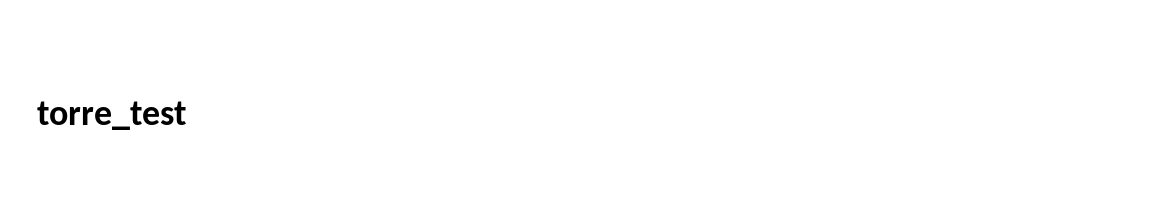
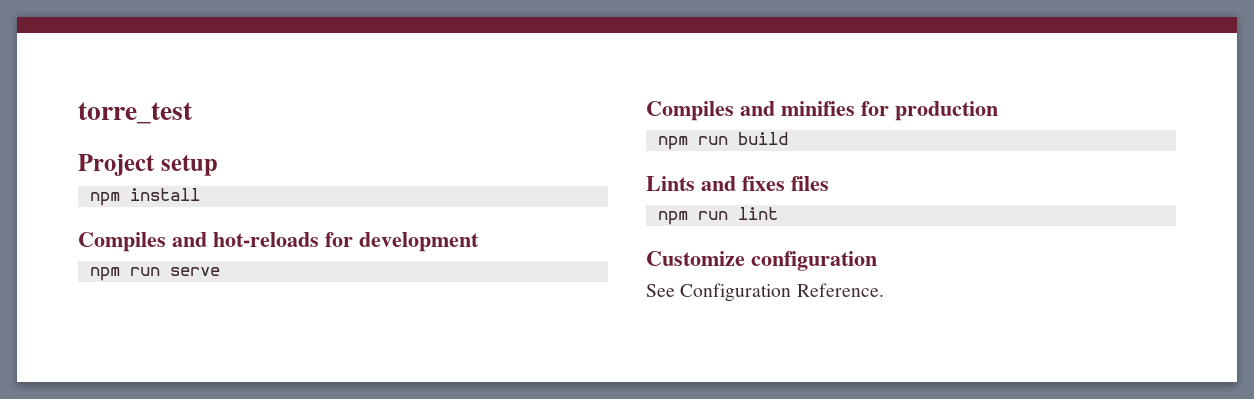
+ Project setup
+ npm install
+ Compiles and hot-reloads for development
+ npm run serve
+ Compiles and minifies for production
+ npm run build
+ Lints and fixes files
+ npm run lint
+ Customize configuration
+ See Configuration Reference.

